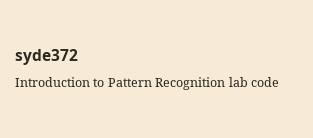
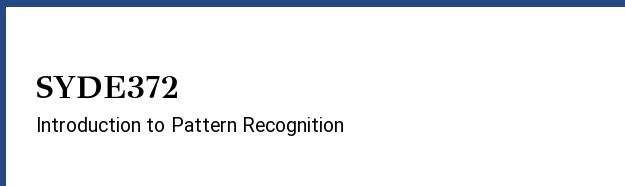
- syde372
+ SYDE372
- Introduction to Pattern Recognition lab code
+ Introduction to Pattern Recognition

